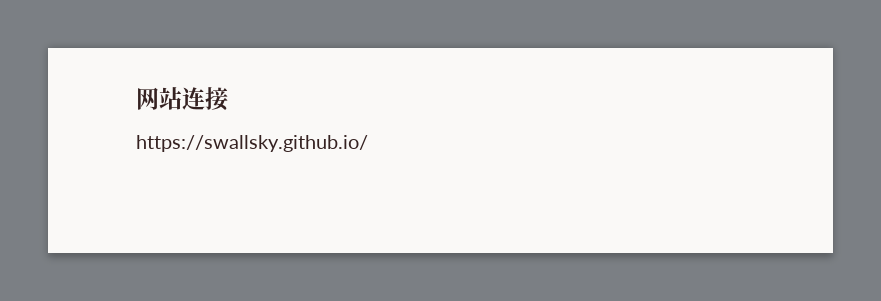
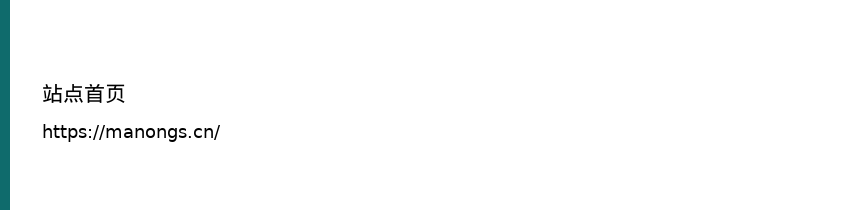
- 网站连接
- https://swallsky.github.io/
+ 站点首页
+ https://manongs.cn/

